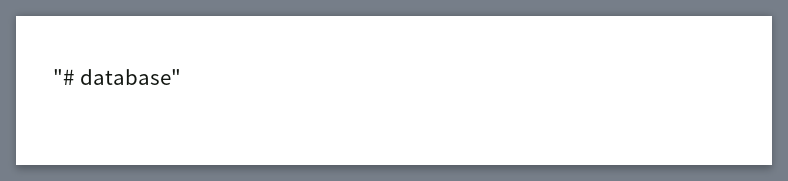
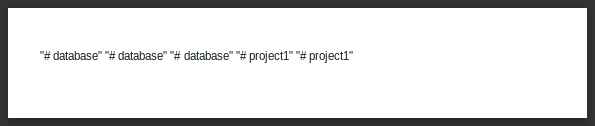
- "# database"
+ "# database" "# database" "# database" "# project1" "# project1"

